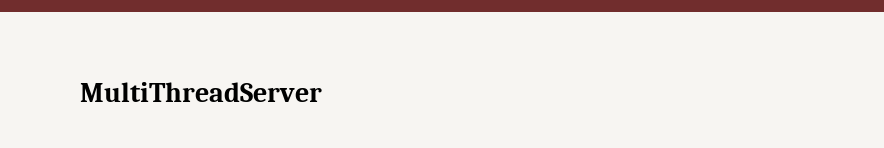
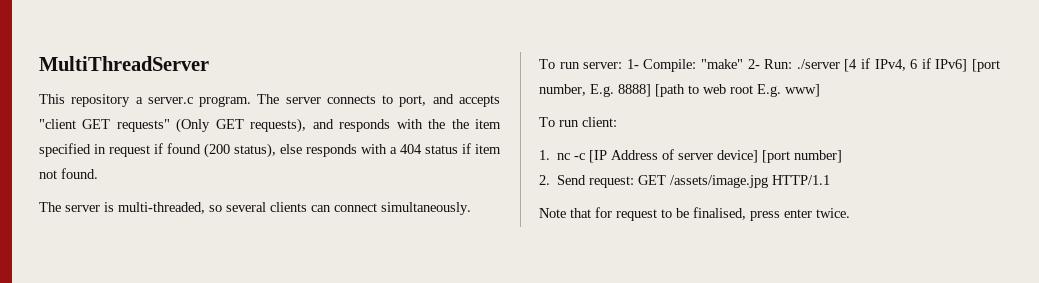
+ This repository a server.c program. The server connects to port, and accepts "client GET requests" (Only GET requests), and responds with the the item specified in request if found (200 status), else responds with a 404 status if item not found.
+ The server is multi-threaded, so several clients can connect simultaneously.
+ To run server: 1- Compile: "make" 2- Run: ./server [4 if IPv4, 6 if IPv6] [port number, E.g. 8888] [path to web root E.g. www]
+ To run client:
+ 1. nc -c [IP Address of server device] [port number]
+ 2. Send request: GET /assets/image.jpg HTTP/1.1
+ Note that for request to be finalised, press enter twice.

